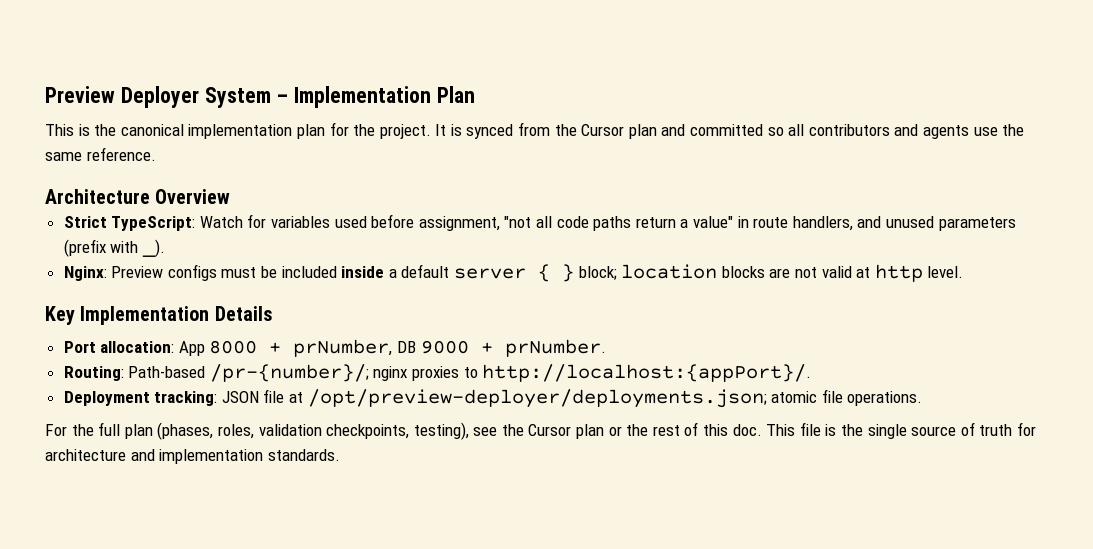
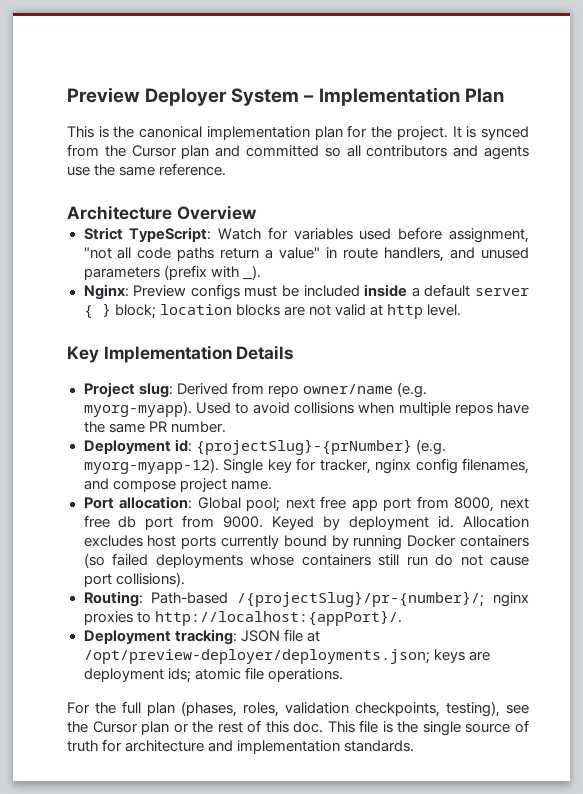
- Port allocation: App 8000 + prNumber, DB 9000 + prNumber.
+ Project slug: Derived from repo owner/name (e.g. myorg-myapp). Used to avoid collisions when multiple repos have the same PR number.
+ Deployment id: {projectSlug}-{prNumber} (e.g. myorg-myapp-12). Single key for tracker, nginx config filenames, and compose project name.
+ Port allocation: Global pool; next free app port from 8000, next free db port from 9000. Keyed by deployment id. Allocation excludes host ports currently bound by running Docker containers (so failed deployments whose containers still run do not cause port collisions).
- Routing: Path-based /pr-{number}/; nginx proxies to http://localhost:{appPort}/.
+ Routing: Path-based /{projectSlug}/pr-{number}/; nginx proxies to http://localhost:{appPort}/.
- Deployment tracking: JSON file at /opt/preview-deployer/deployments.json; atomic file operations.
+ Deployment tracking: JSON file at /opt/preview-deployer/deployments.json; keys are deployment ids; atomic file operations.

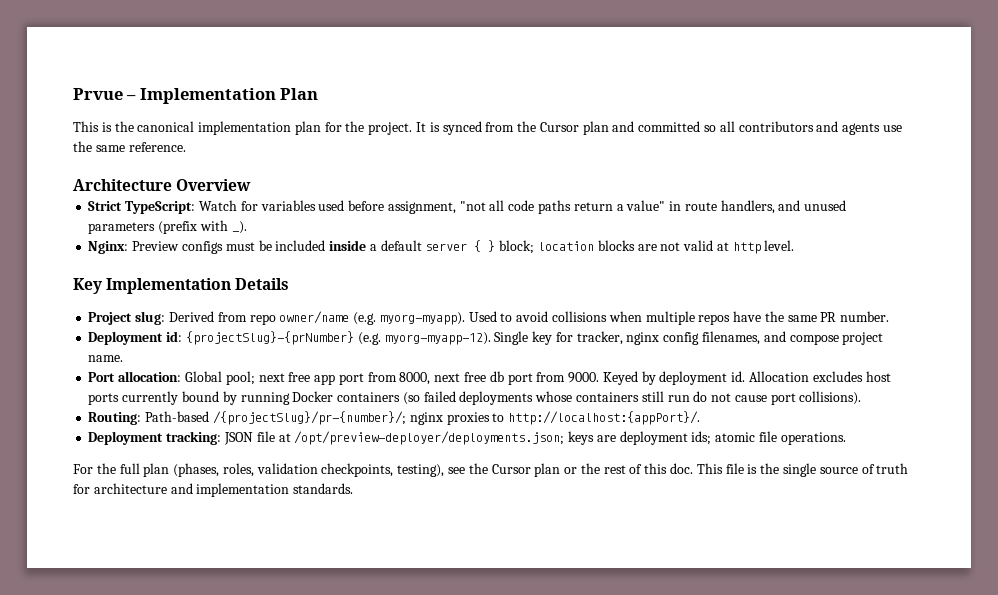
- Preview Deployer System – Implementation Plan
+ Prvue – Implementation Plan

